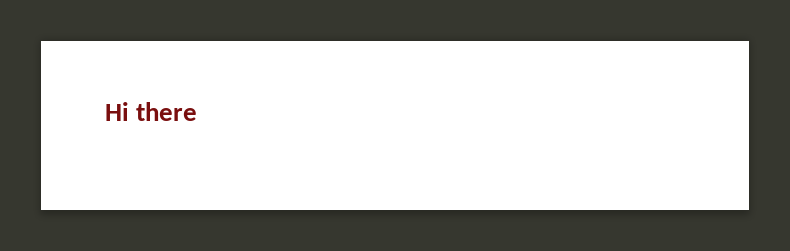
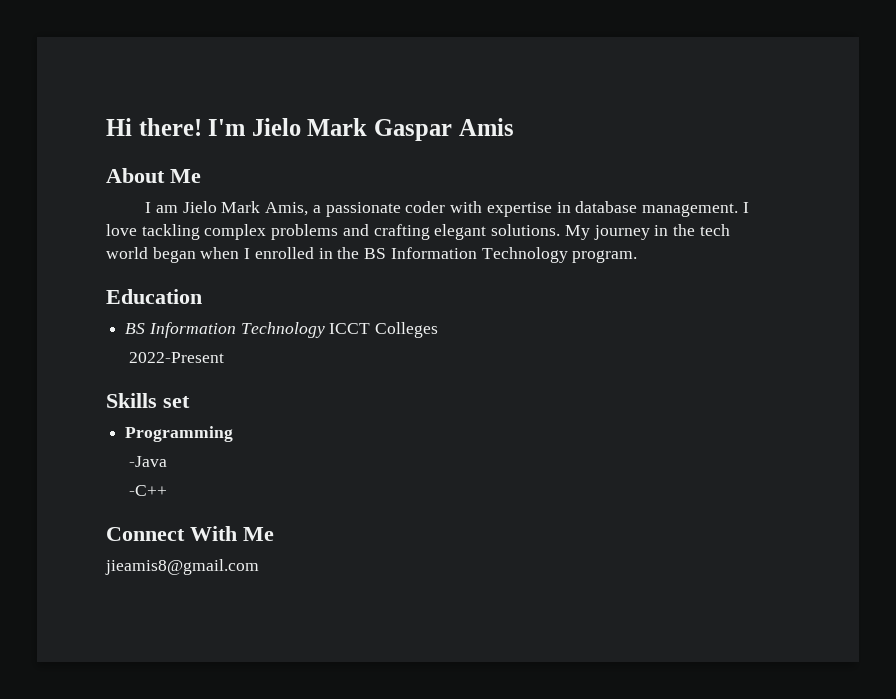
- Hi there
+ Hi there! I'm Jielo Mark Gaspar Amis
+ About Me
+ I am Jielo Mark Amis, a passionate coder with expertise in database management. I love tackling complex problems and crafting elegant solutions. My journey in the tech world began when I enrolled in the BS Information Technology program.
+ Education
+ BS Information Technology ICCT Colleges
+ 2022-Present
+ Skills set
+ Programming
+ -Java
+ -C++
+ Connect With Me
+ jieamis8@gmail.com

